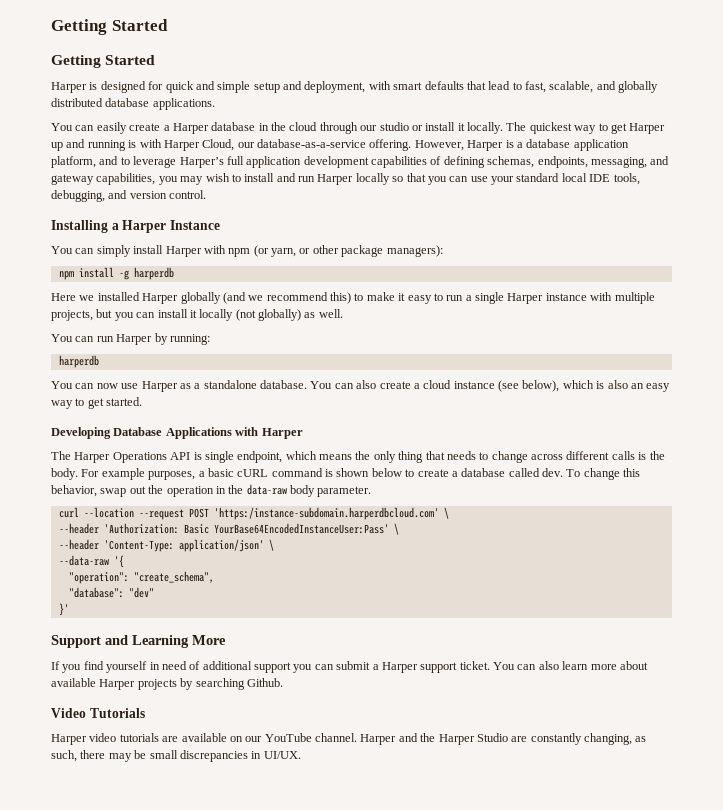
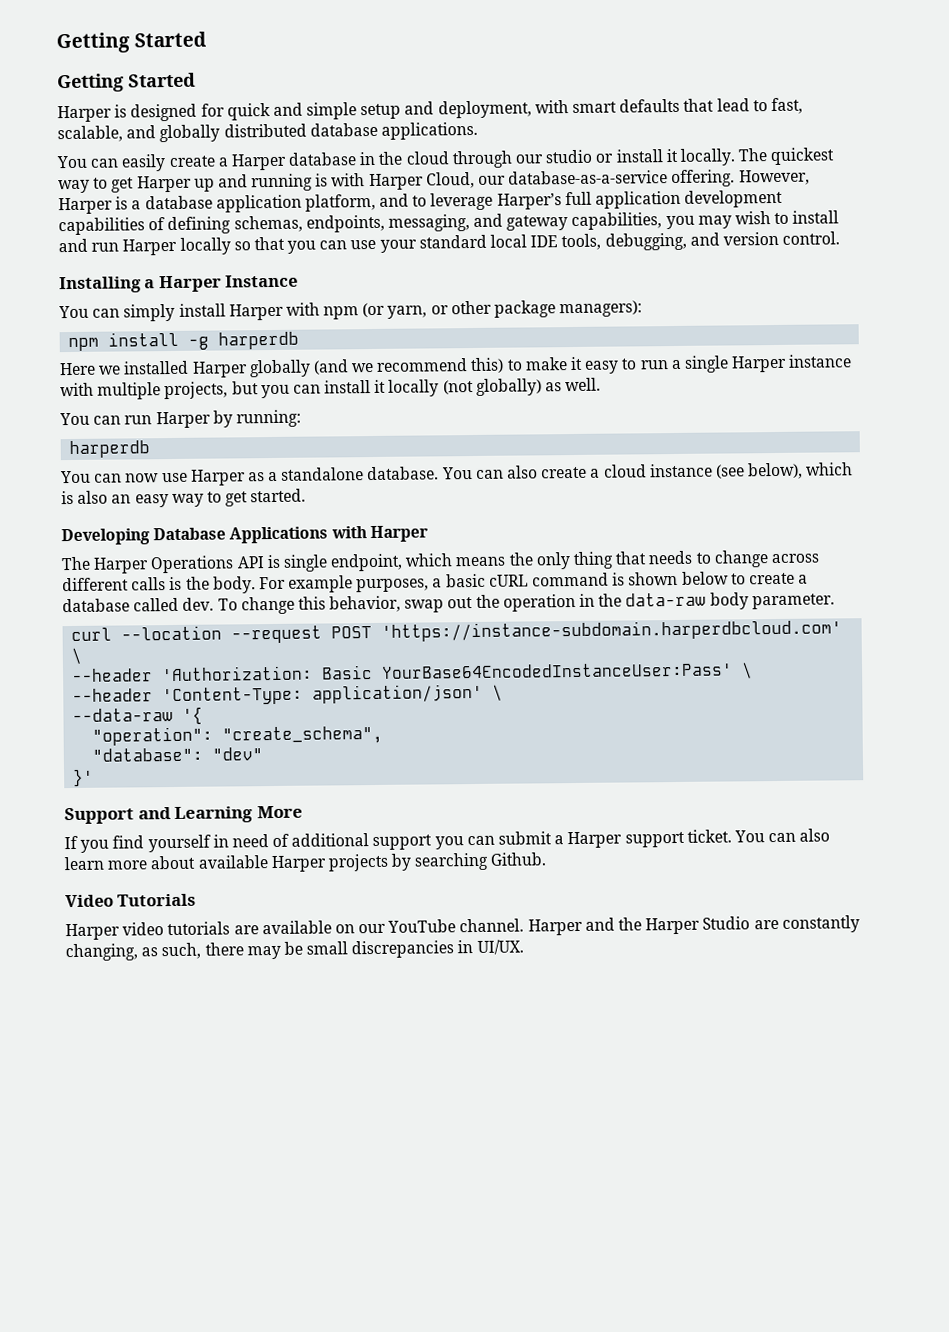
- curl --location --request POST 'https:/instance-subdomain.harperdbcloud.com' \
+ curl --location --request POST 'https://instance-subdomain.harperdbcloud.com' \

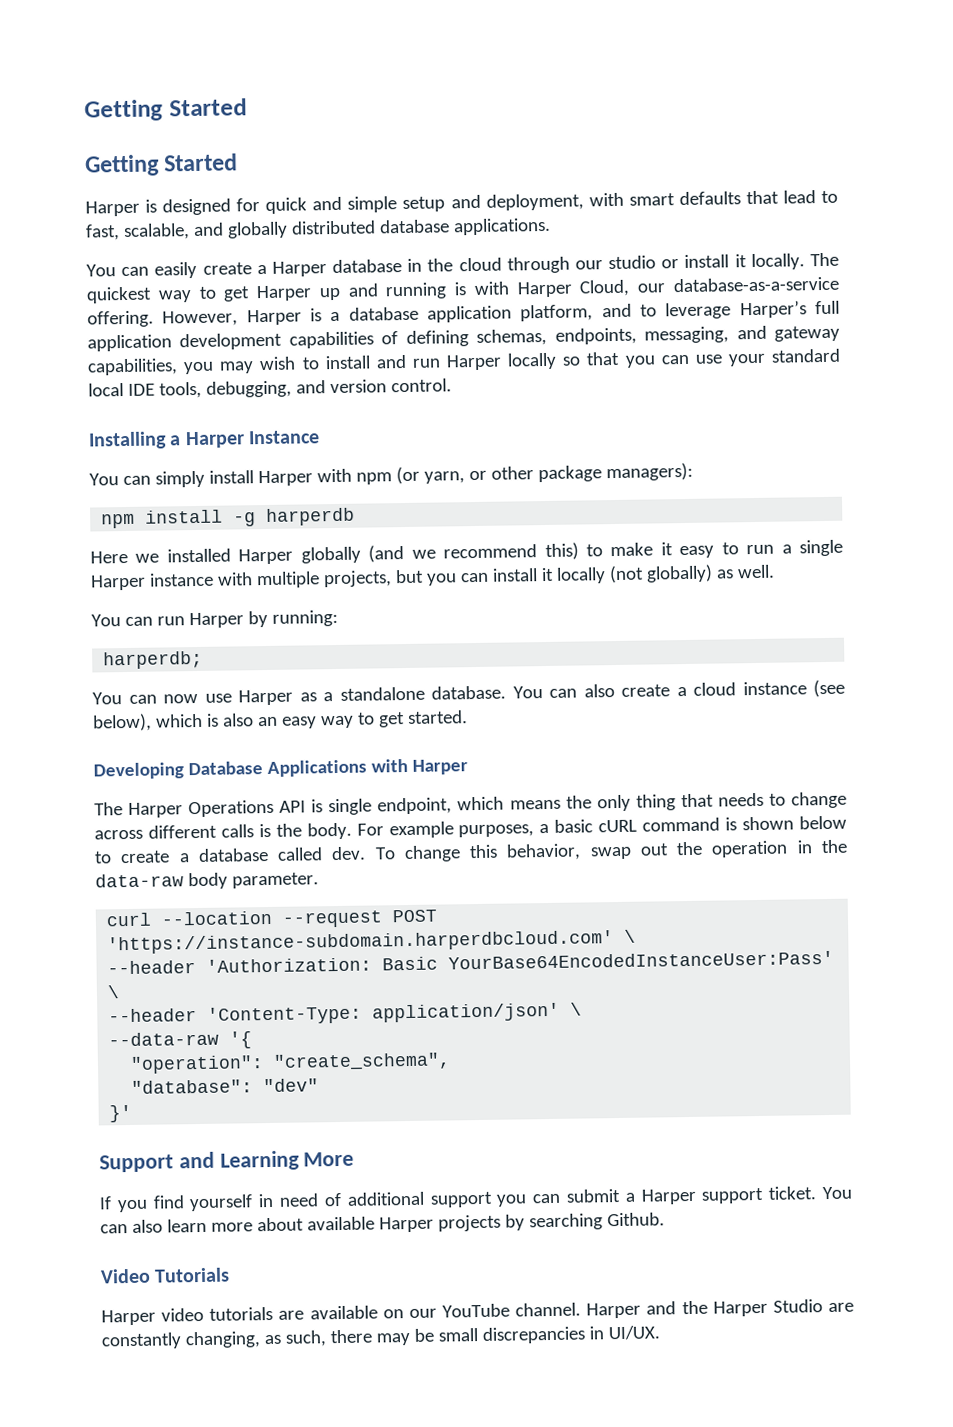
  You can run Harper by running:
- harperdb
+ harperdb;

